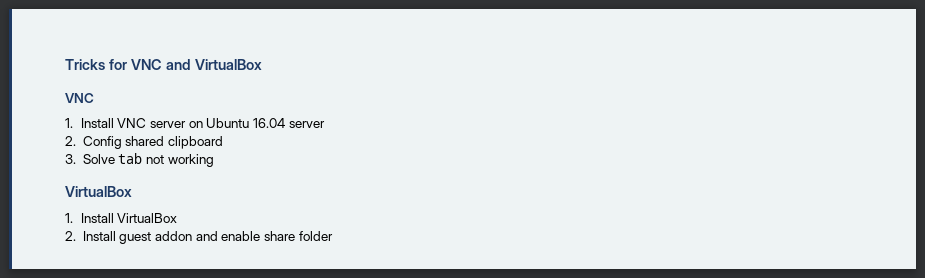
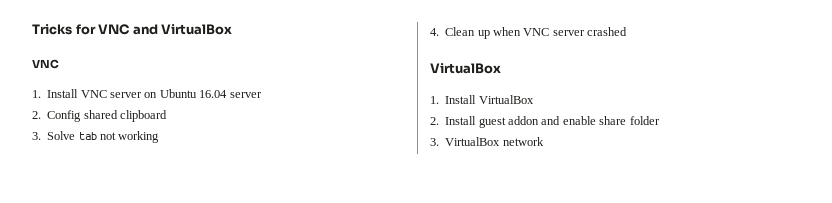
+ 4. Clean up when VNC server crashed
+ 3. VirtualBox network

